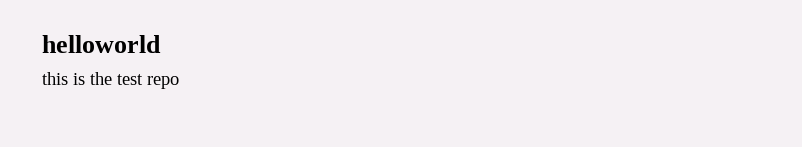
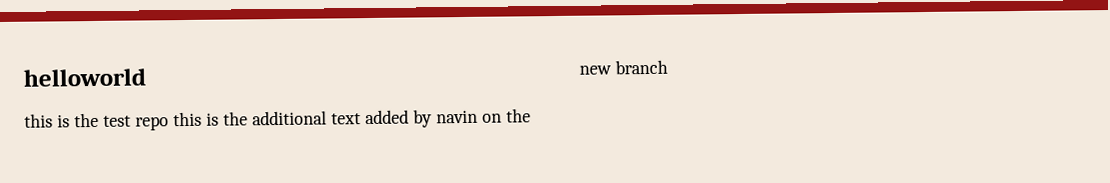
- this is the test repo
+ this is the test repo this is the additional text added by navin on the new branch

